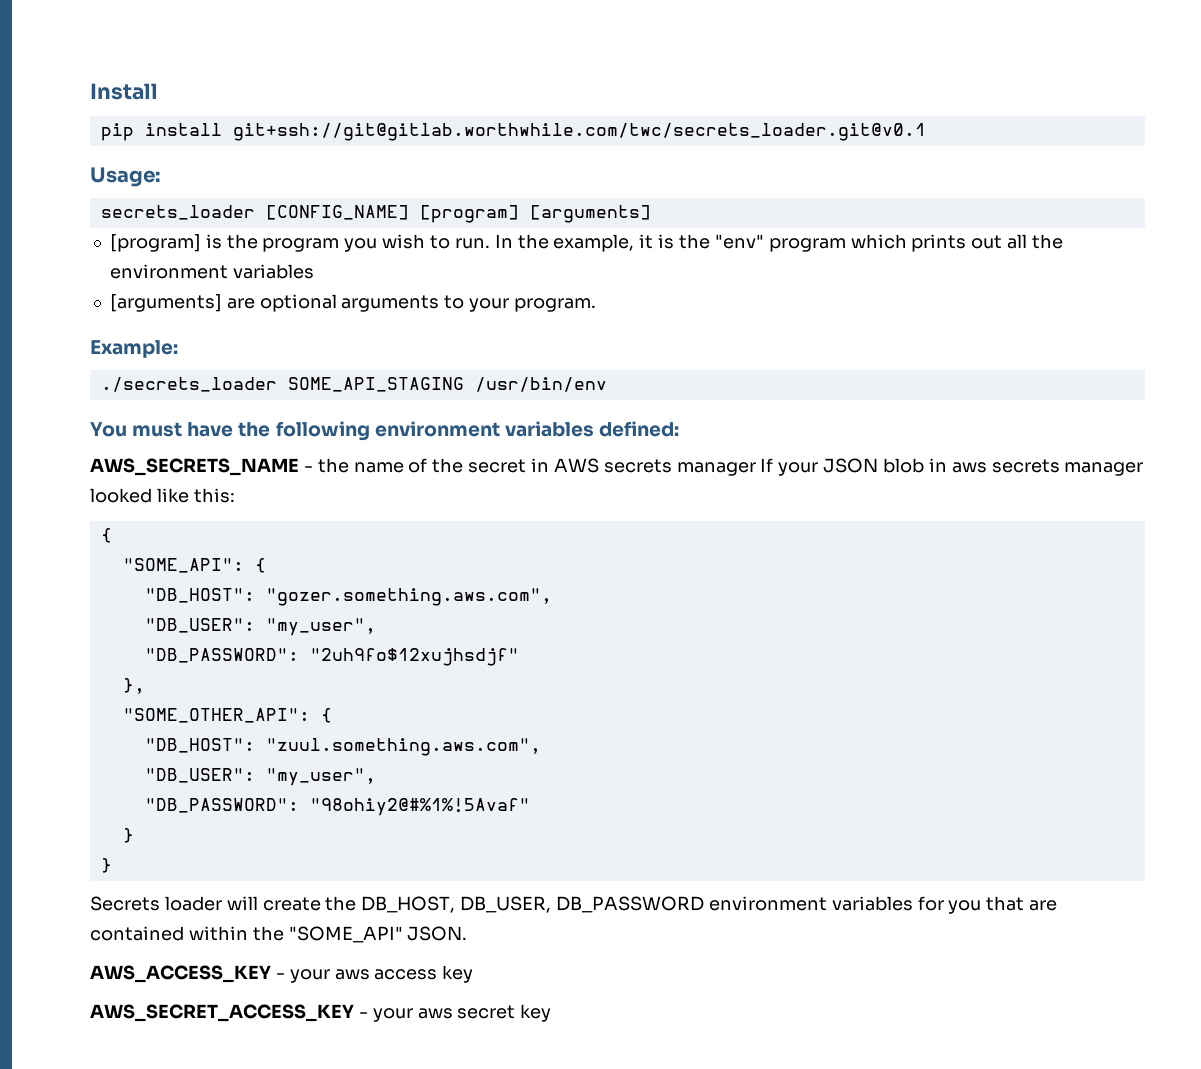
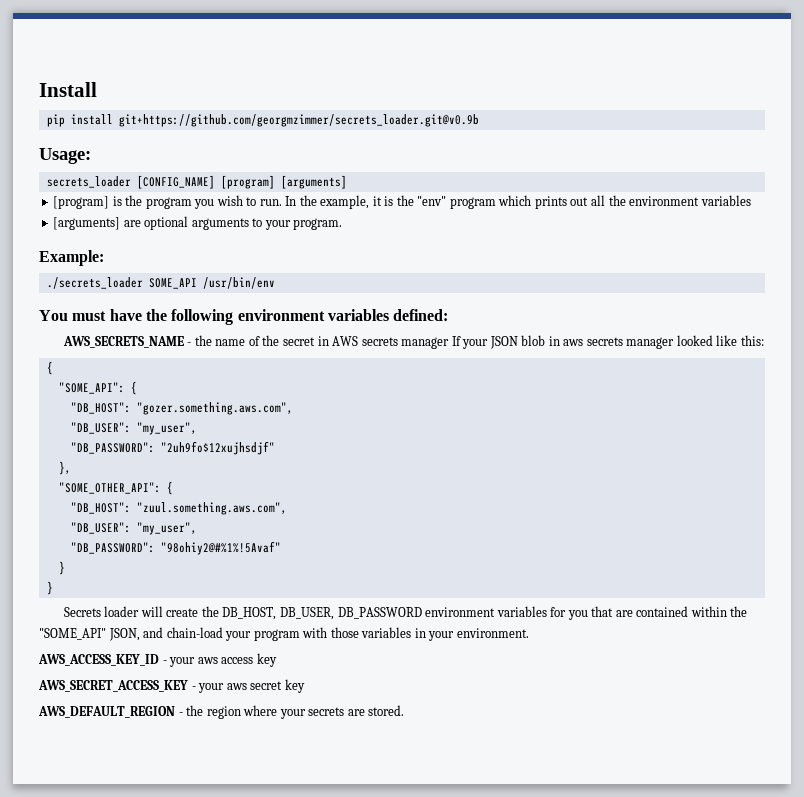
- pip install git+ssh://git@gitlab.worthwhile.com/twc/secrets_loader.git@v0.1
+ pip install git+https://github.com/georgmzimmer/secrets_loader.git@v0.9b
- ./secrets_loader SOME_API_STAGING /usr/bin/env
+ ./secrets_loader SOME_API /usr/bin/env
- Secrets loader will create the DB_HOST, DB_USER, DB_PASSWORD environment variables for you that are contained within the "SOME_API" JSON.
- AWS_ACCESS_KEY - your aws access key
+ Secrets loader will create the DB_HOST, DB_USER, DB_PASSWORD environment variables for you that are contained within the "SOME_API" JSON, and chain-load your program with those variables in your environment.
+ AWS_ACCESS_KEY_ID - your aws access key
+ AWS_DEFAULT_REGION - the region where your secrets are stored.

